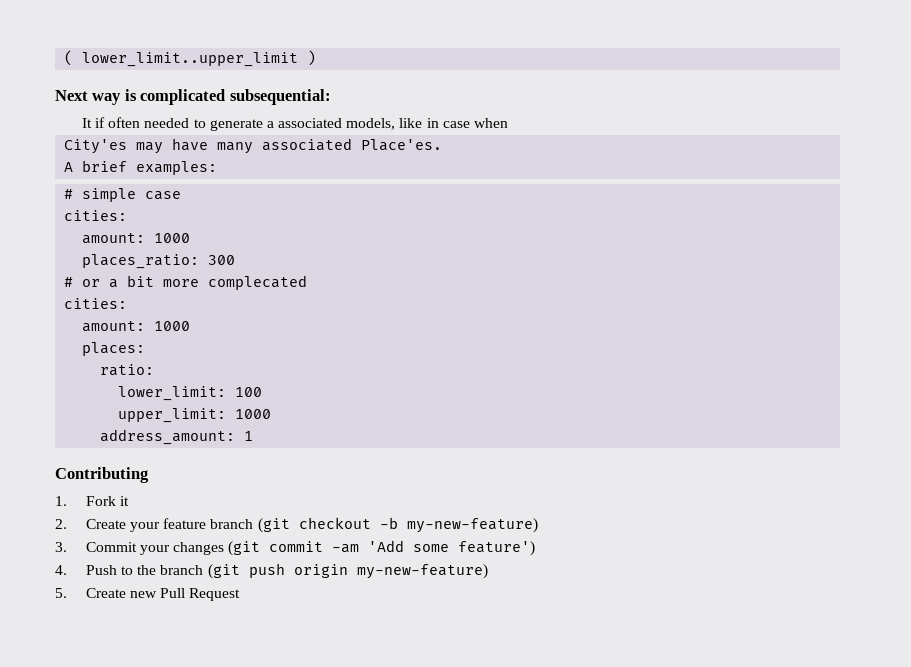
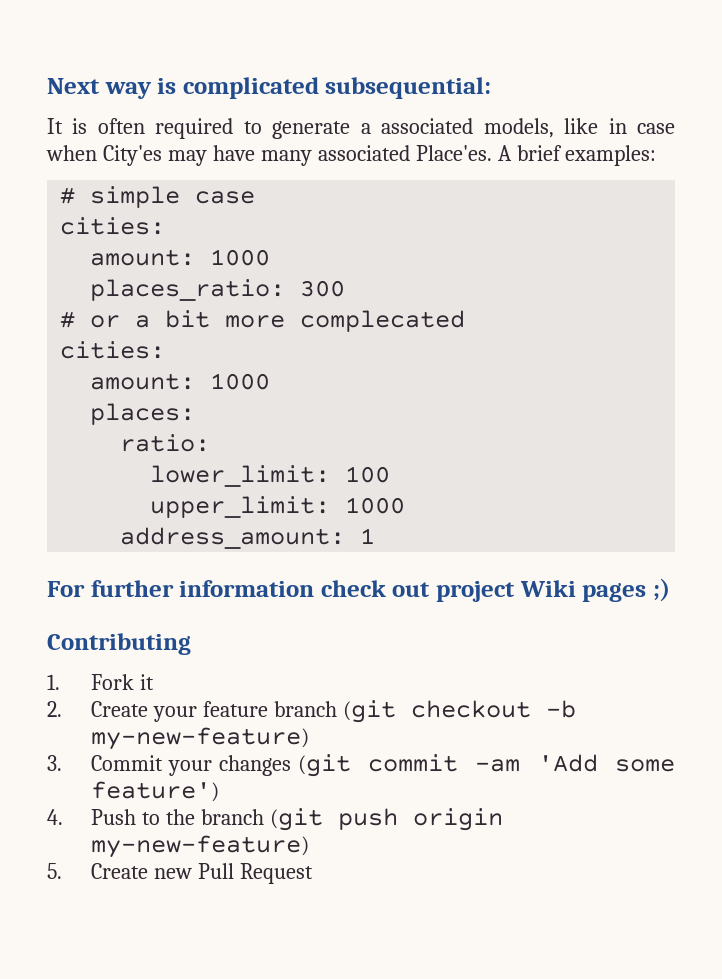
- ( lower_limit..upper_limit )
- It if often needed to generate a associated models, like in case when
- City'es may have many associated Place'es.
- A brief examples:
+ It is often required to generate a associated models, like in case when City'es may have many associated Place'es. A brief examples:
+ For further information check out project Wiki pages ;)

